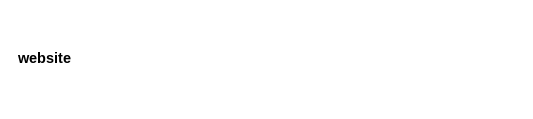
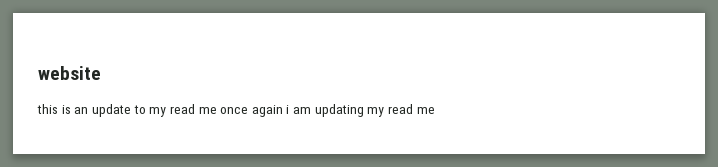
+ this is an update to my read me once again i am updating my read me

